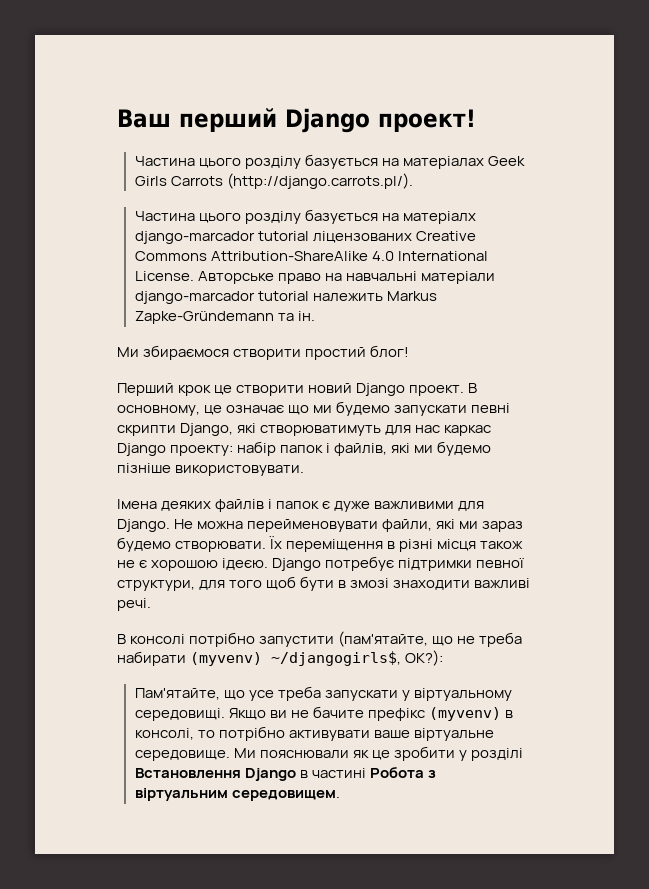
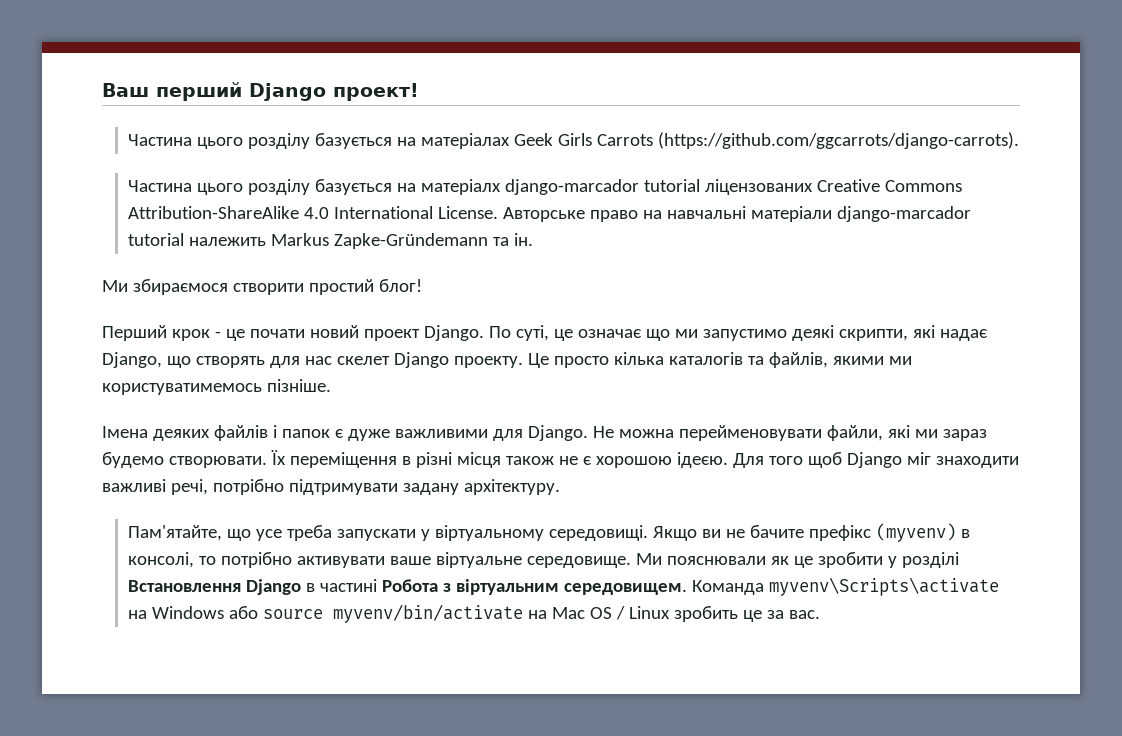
- Частина цього розділу базується на матеріалах Geek Girls Carrots (http://django.carrots.pl/).
+ Частина цього розділу базується на матеріалах Geek Girls Carrots (https://github.com/ggcarrots/django-carrots).
- Перший крок це створити новий Django проект. В основному, це означає що ми будемо запускати певні скрипти Django, які створюватимуть для нас каркас Django проекту: набір папок і файлів, які ми будемо пізніше використовувати.
+ Перший крок - це почати новий проект Django. По суті, це означає що ми запустимо деякі скрипти, які надає Django, що створять для нас скелет Django проекту. Це просто кілька каталогів та файлів, якими ми користуватимемось пізніше.
- Django потребує підтримки певної структури, для того щоб бути в змозі знаходити важливі речі.
- В консолі потрібно запустити (пам'ятайте, що не треба набирати (myvenv) ~/djangogirls$, OK?):
+ Для того щоб Django міг знаходити важливі речі, потрібно підтримувати задану архітектуру.
+ Команда myvenv\Scripts\activate на Windows або source myvenv/bin/activate на Mac OS / Linux зробить це за вас.

